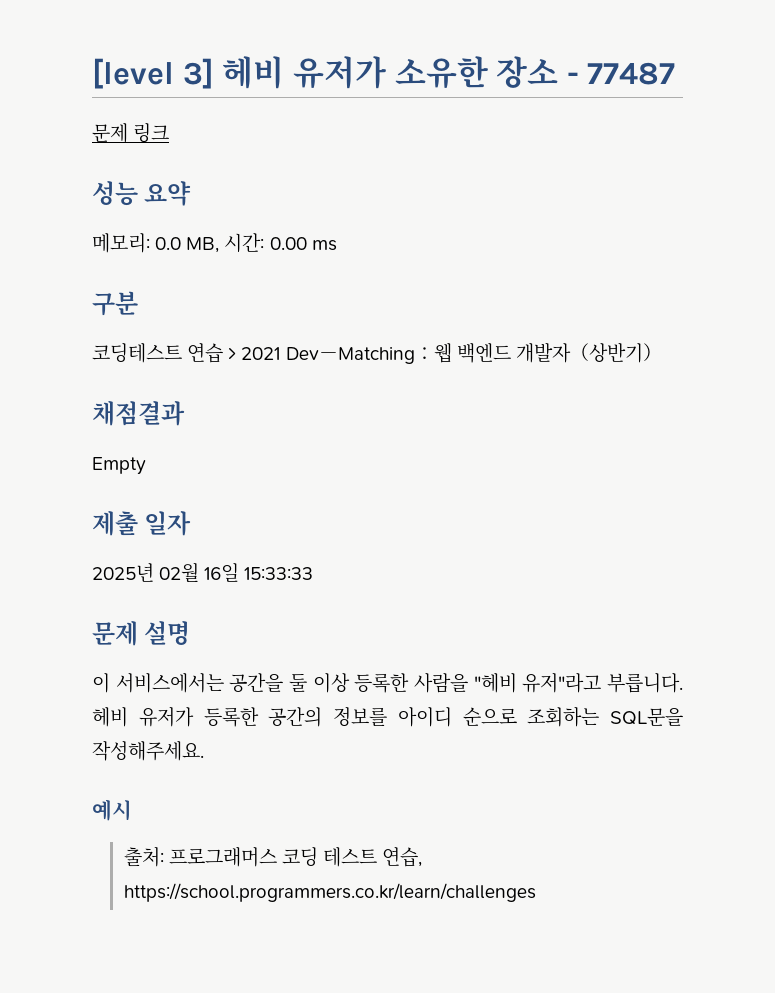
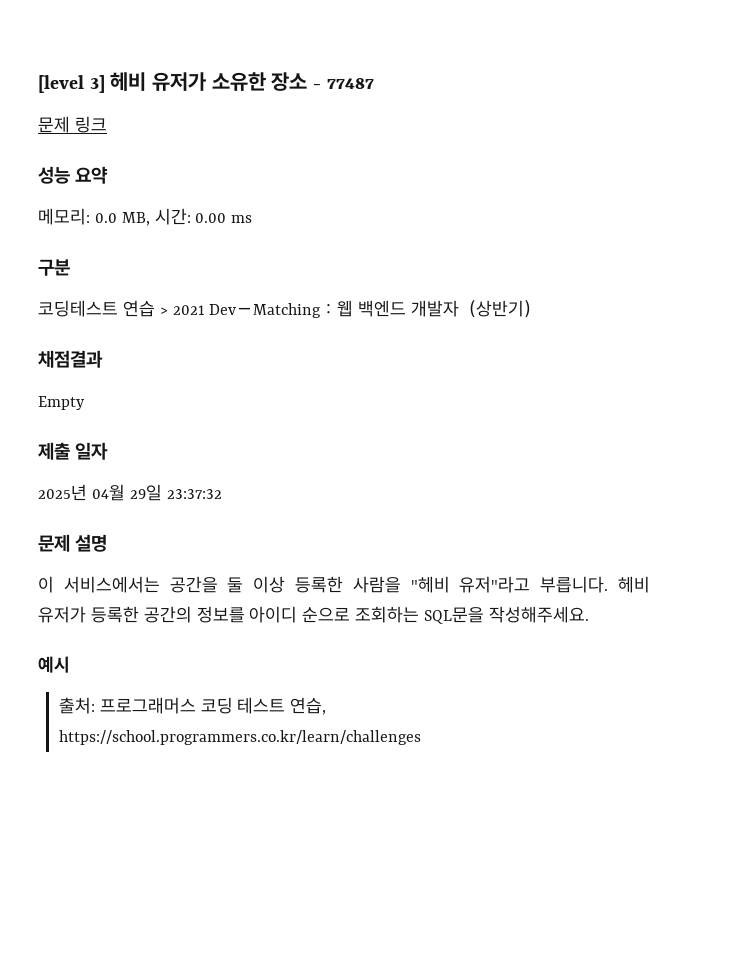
- 2025년 02월 16일 15:33:33
+ 2025년 04월 29일 23:37:32

